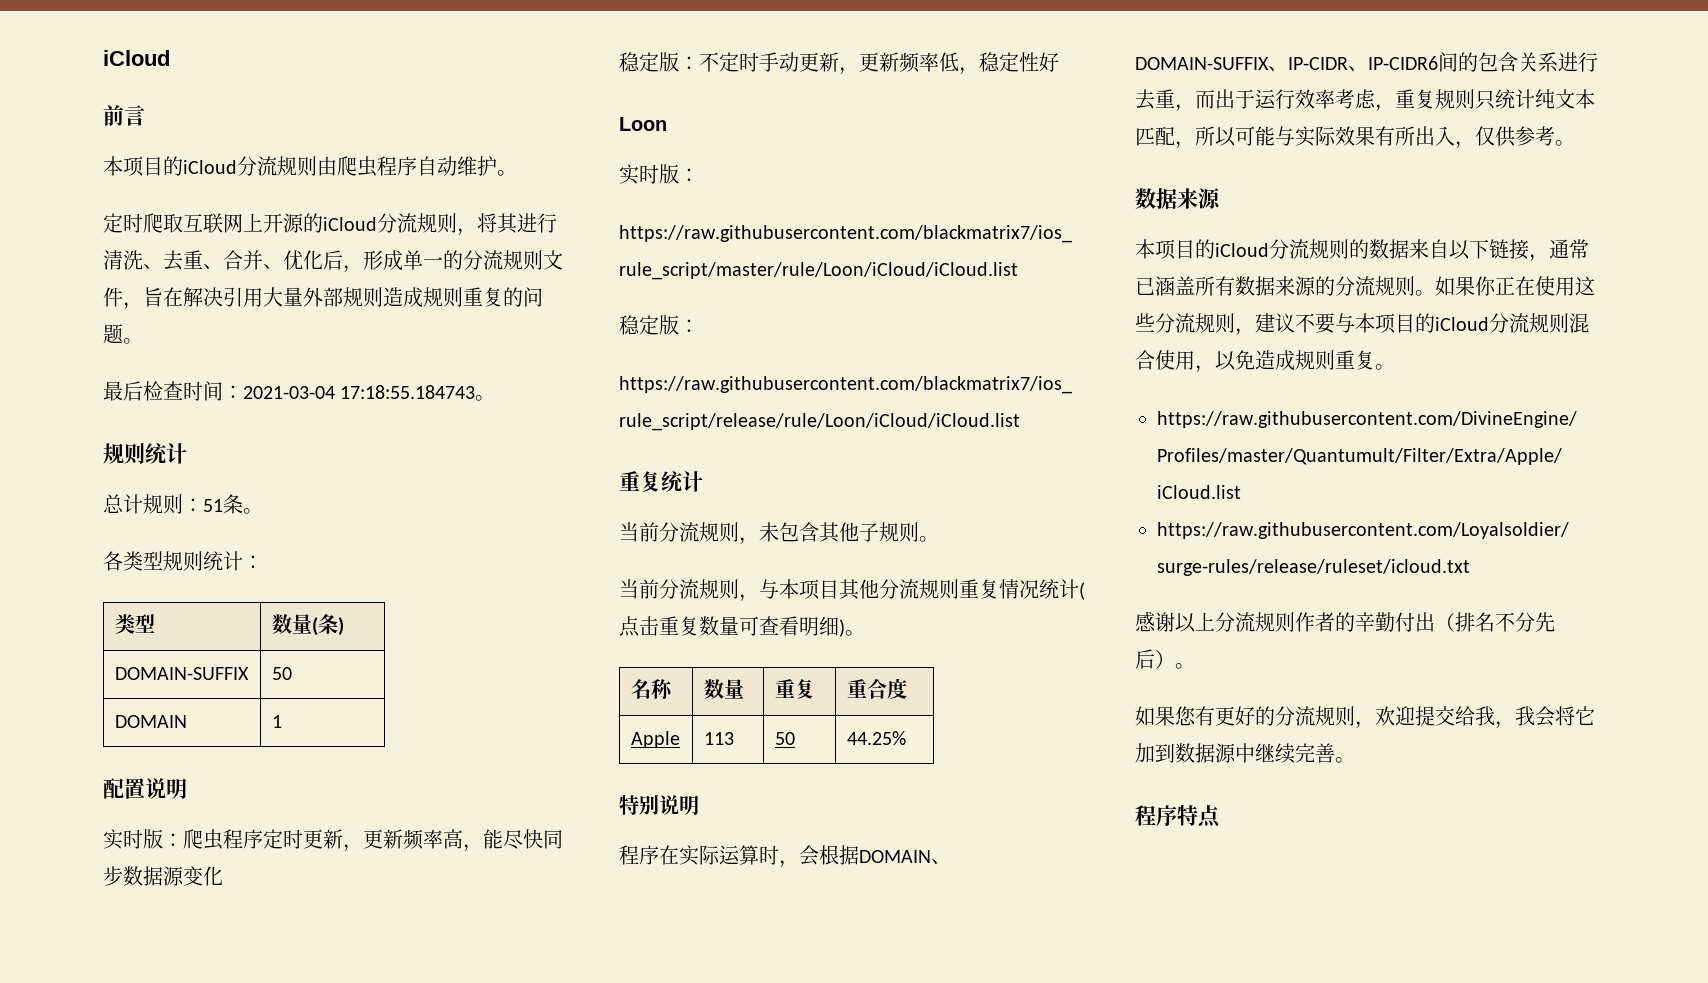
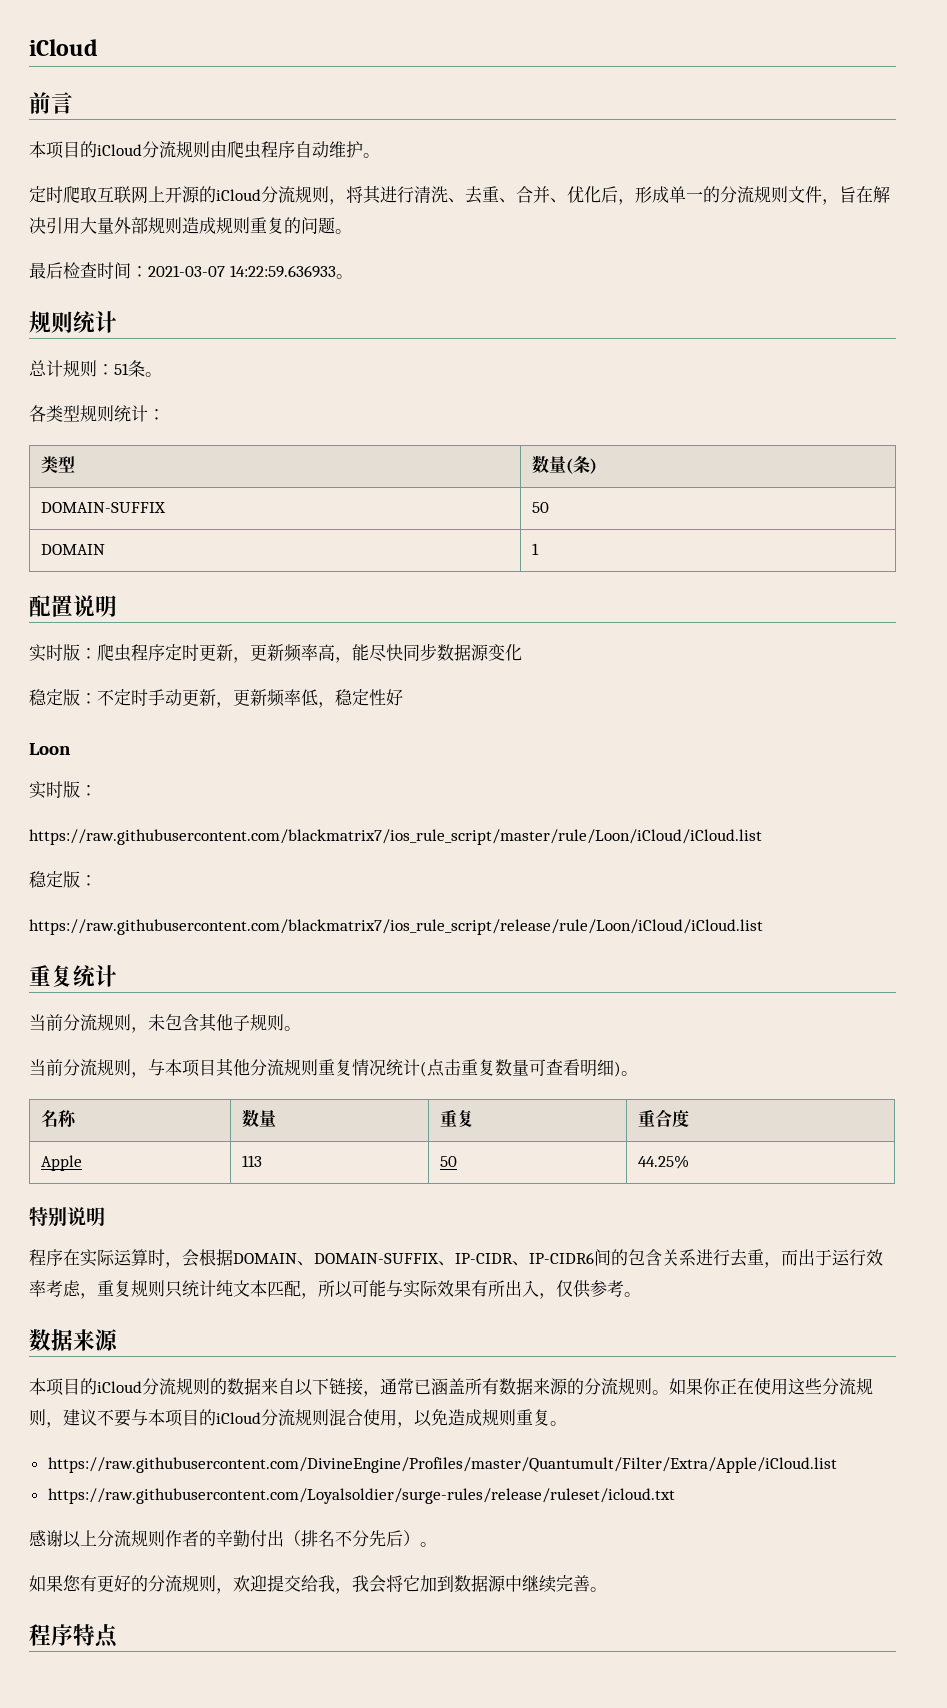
- 最后检查时间：2021-03-04 17:18:55.184743。
+ 最后检查时间：2021-03-07 14:22:59.636933。

